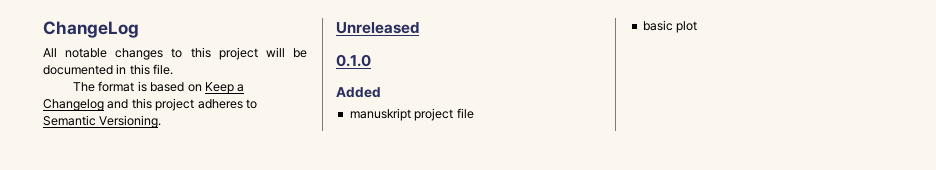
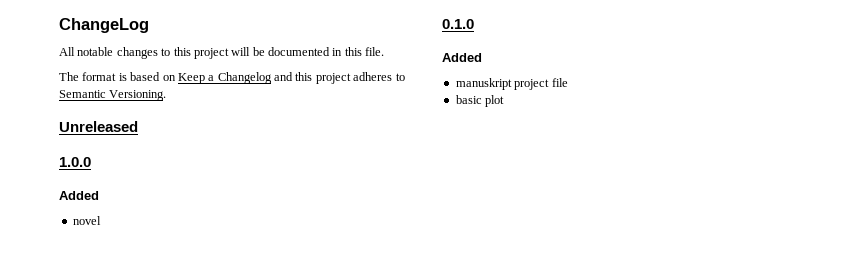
+ 1.0.0
+ Added
+ novel

